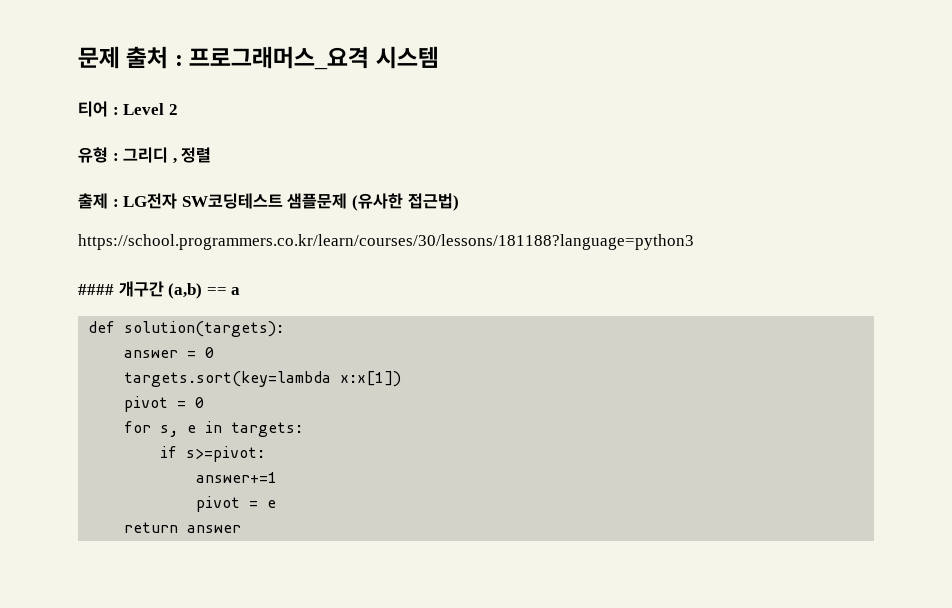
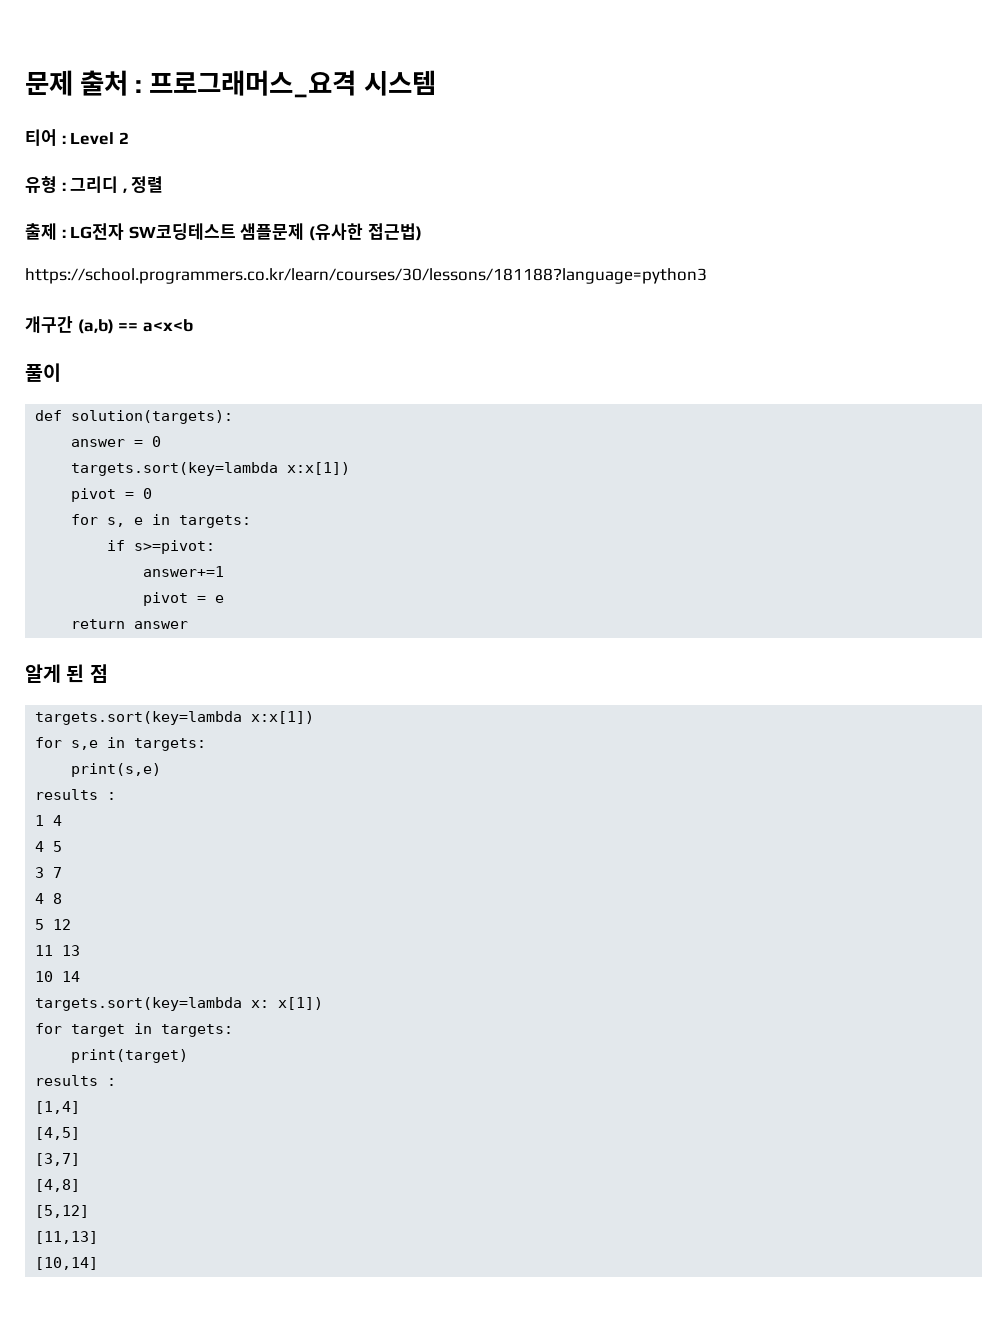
- #### 개구간 (a,b) == a
+ 개구간 (a,b) == a<x<b
+ 풀이
+ 알게 된 점
+ targets.sort(key=lambda x:x[1])
+ for s,e in targets:
+ print(s,e)
+ results :
+ 1 4
+ 4 5
+ 3 7
+ 4 8
+ 5 12
+ 11 13
+ 10 14
+ targets.sort(key=lambda x: x[1])
+ for target in targets:
+ print(target)
+ results :
+ [1,4]
+ [4,5]
+ [3,7]
+ [4,8]
+ [5,12]
+ [11,13]
+ [10,14]

